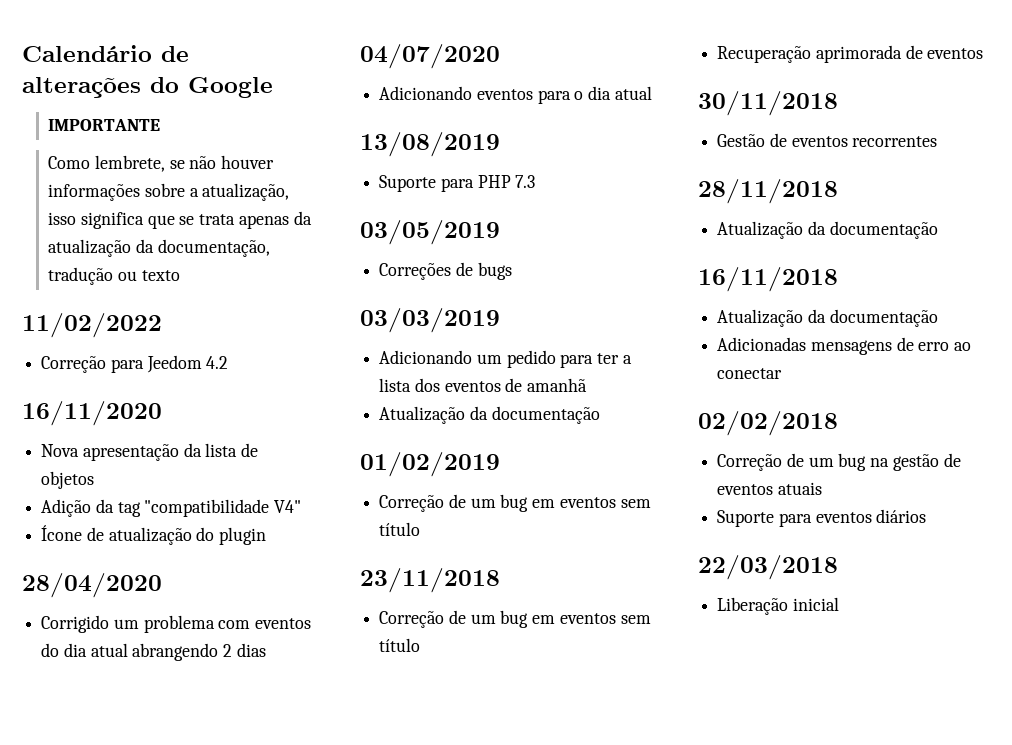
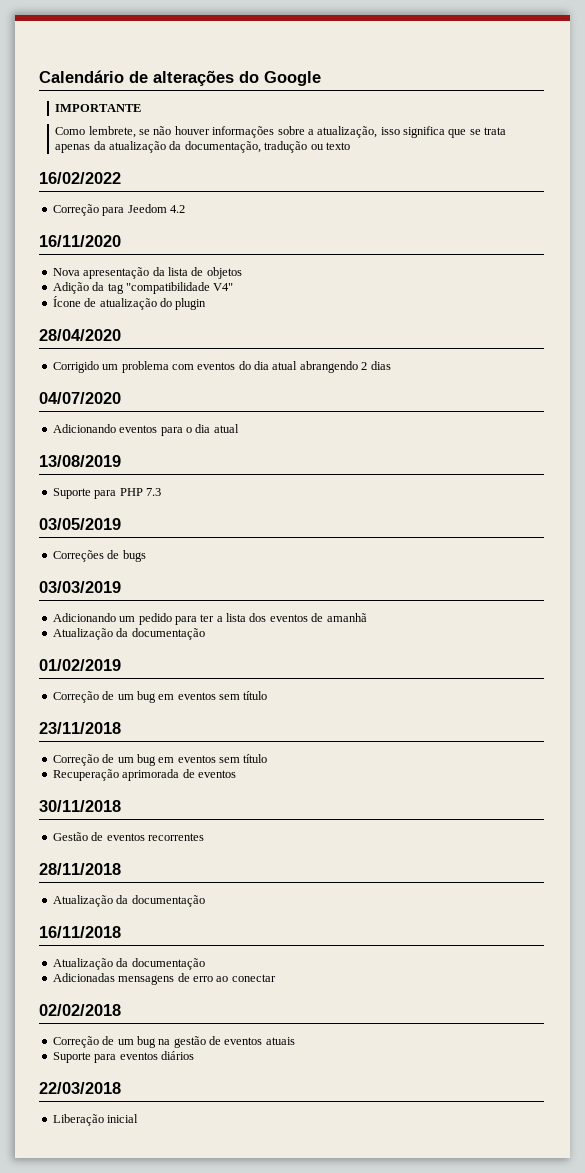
- 11/02/2022
+ 16/02/2022

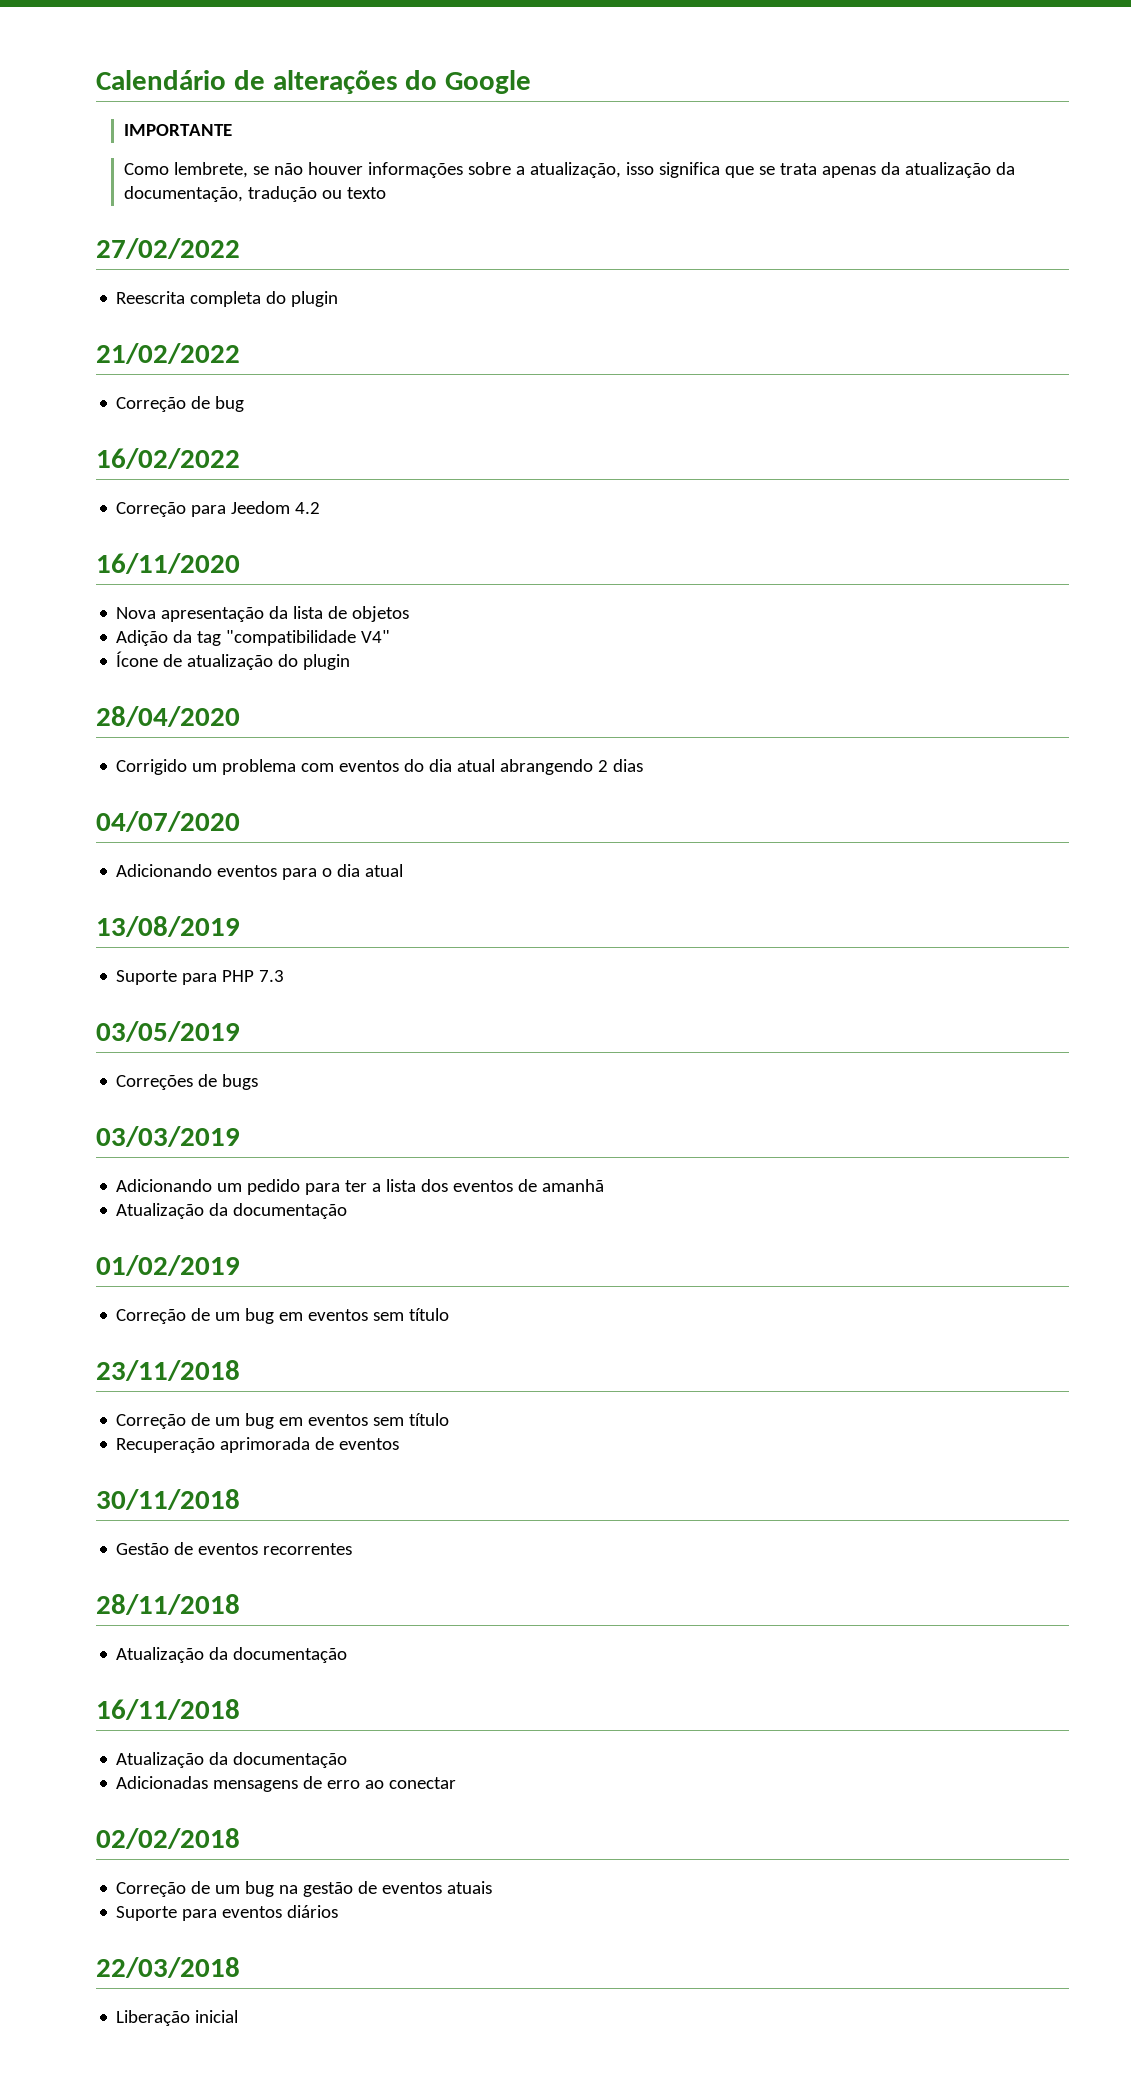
+ 27/02/2022
+ Reescrita completa do plugin
+ 21/02/2022
+ Correção de bug

